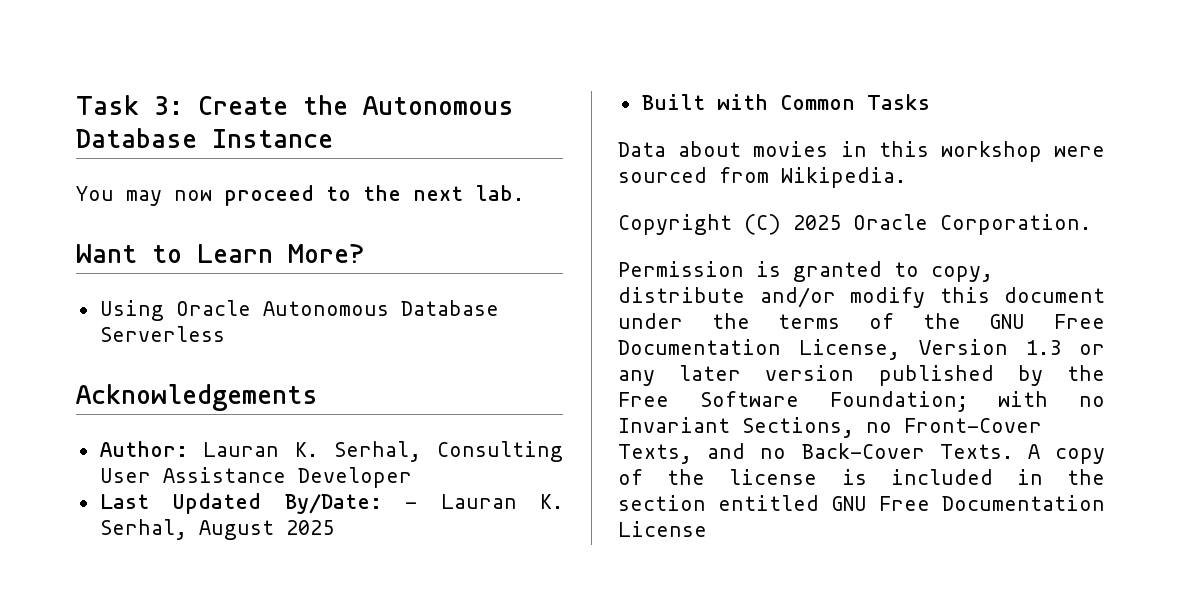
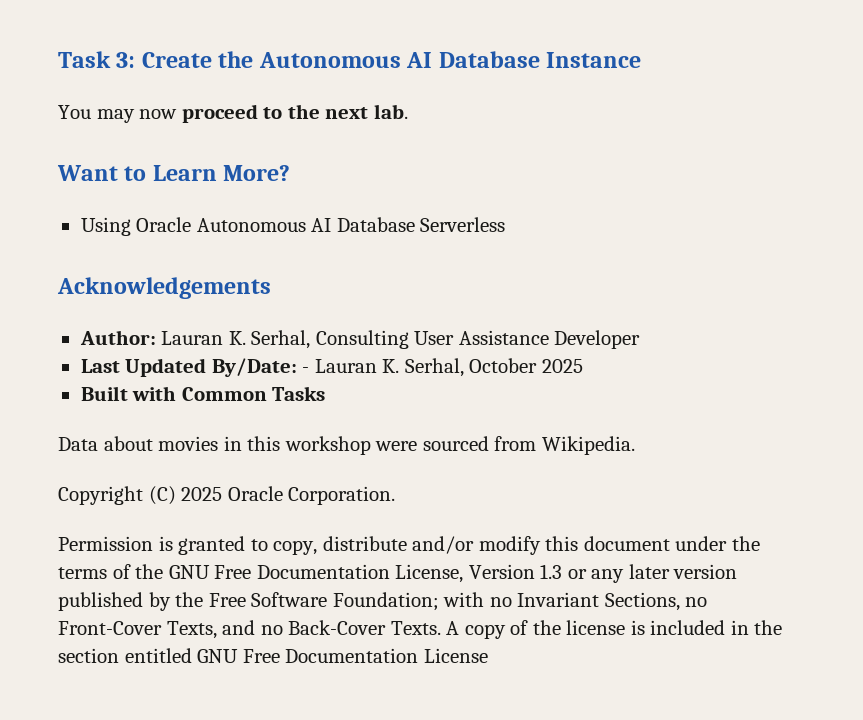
- Task 3: Create the Autonomous Database Instance
+ Task 3: Create the Autonomous AI Database Instance
- Using Oracle Autonomous Database Serverless
+ Using Oracle Autonomous AI Database Serverless
- Last Updated By/Date: - Lauran K. Serhal, August 2025
+ Last Updated By/Date: - Lauran K. Serhal, October 2025

